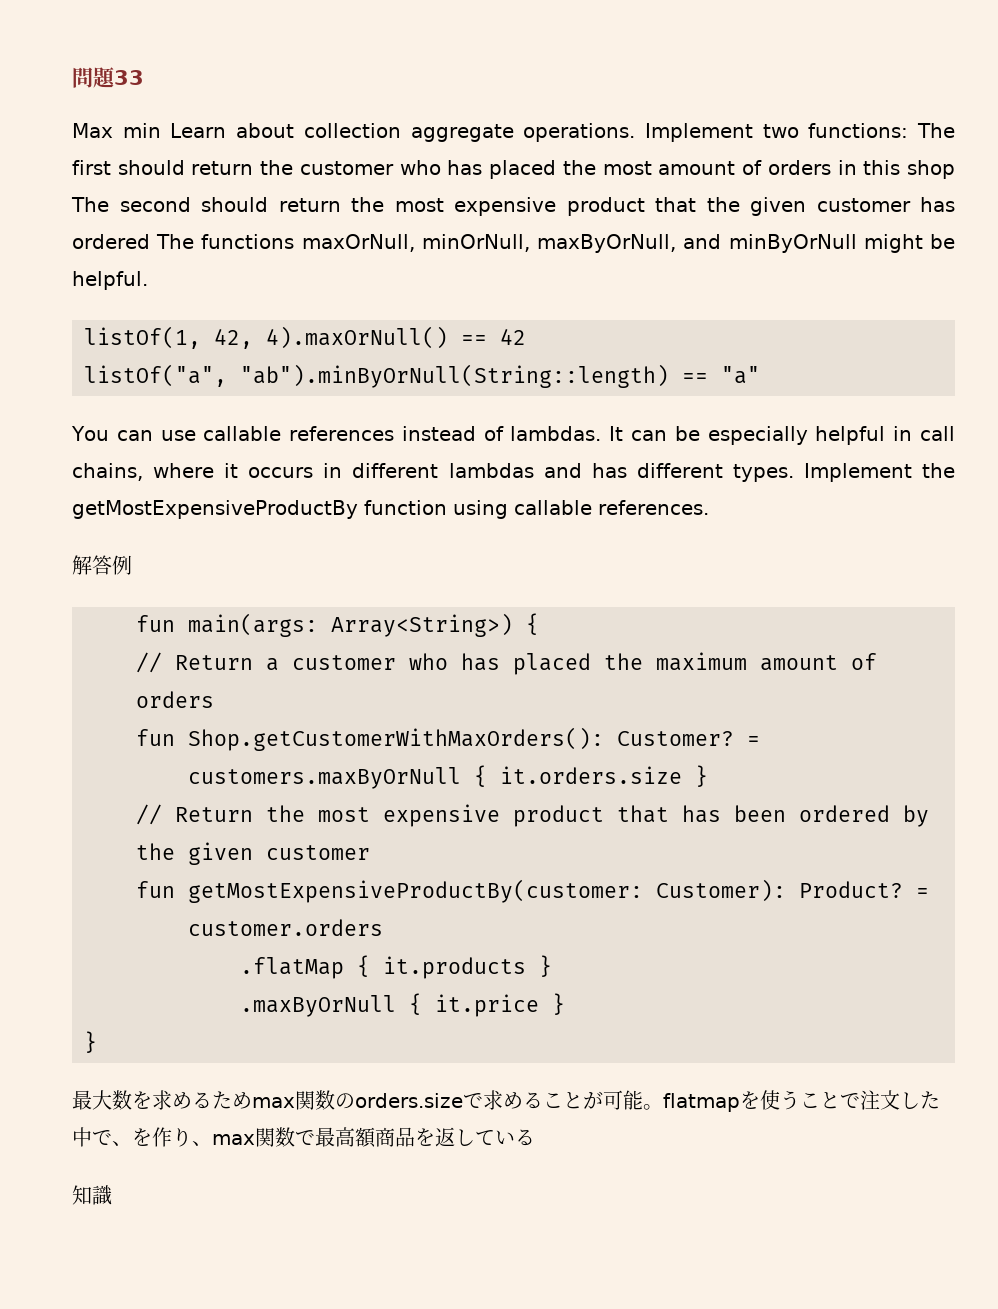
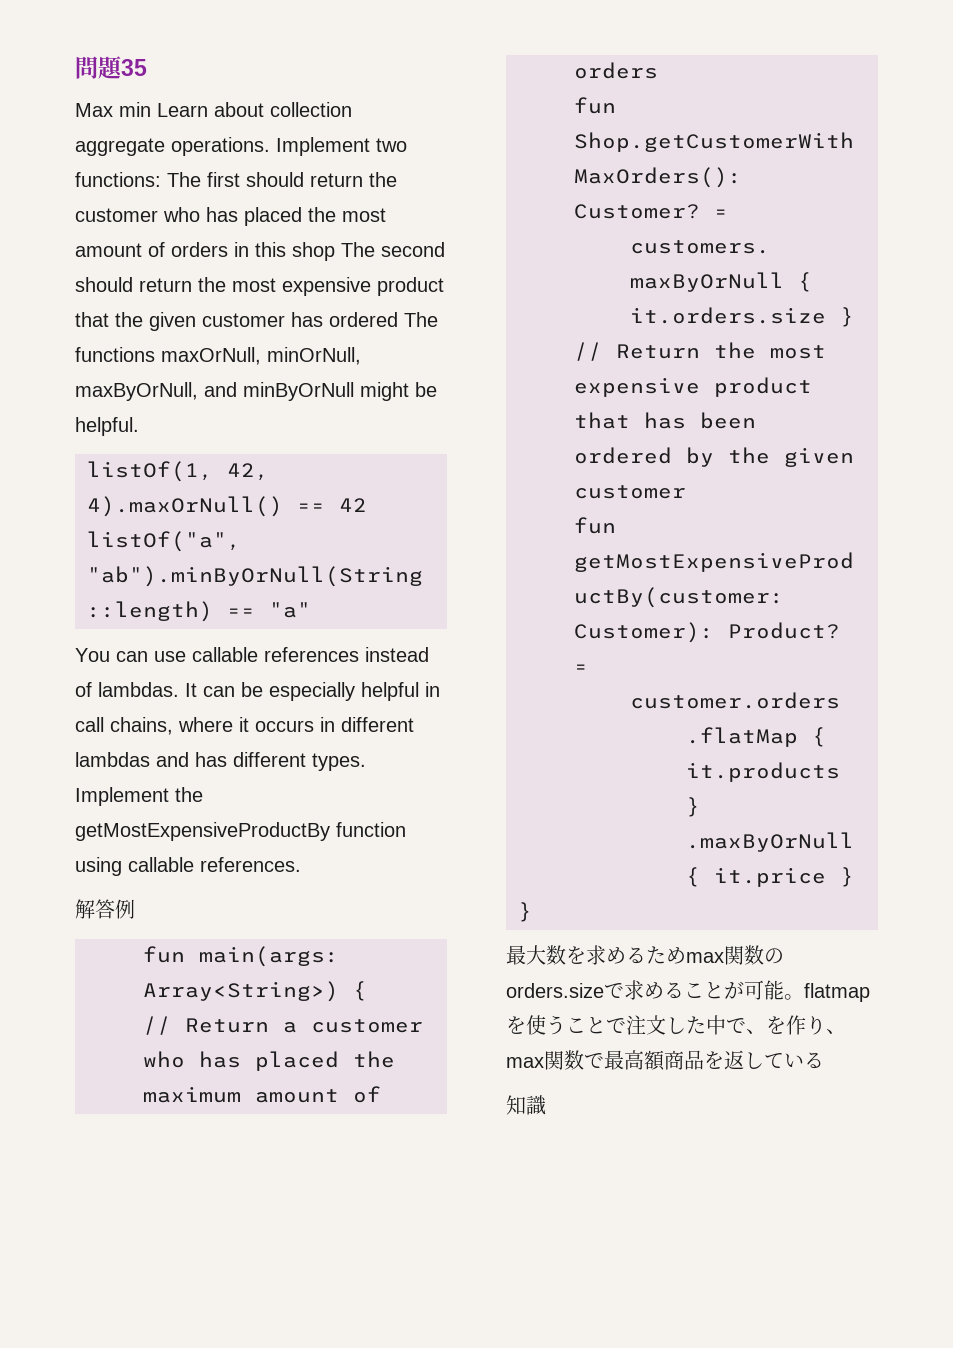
- 問題33
+ 問題35

